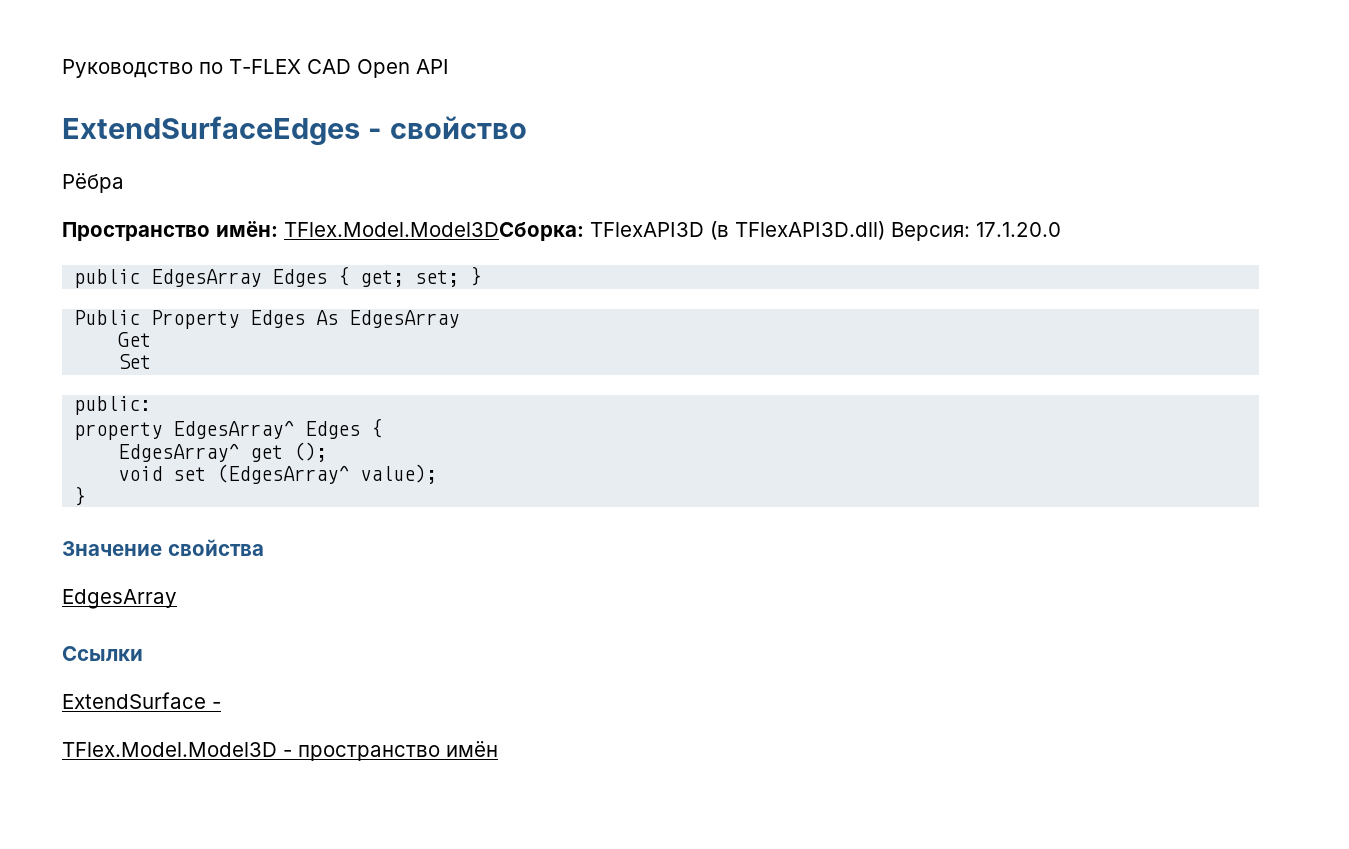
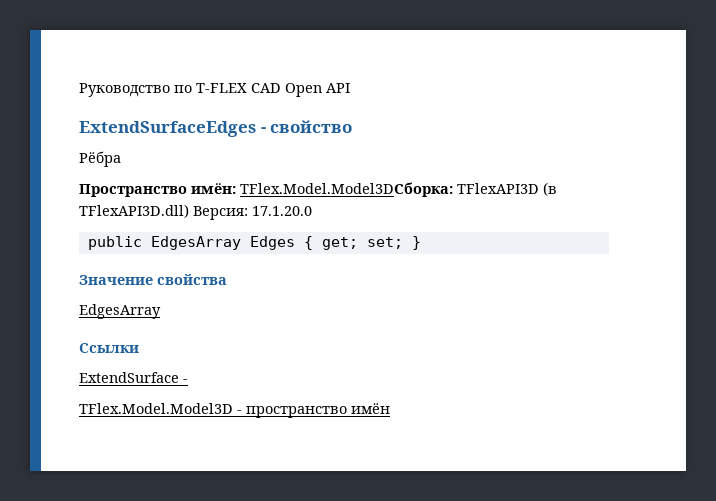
- Public Property Edges As EdgesArray
- Get
- Set
- public:
- property EdgesArray^ Edges {
- EdgesArray^ get ();
- void set (EdgesArray^ value);
- }

